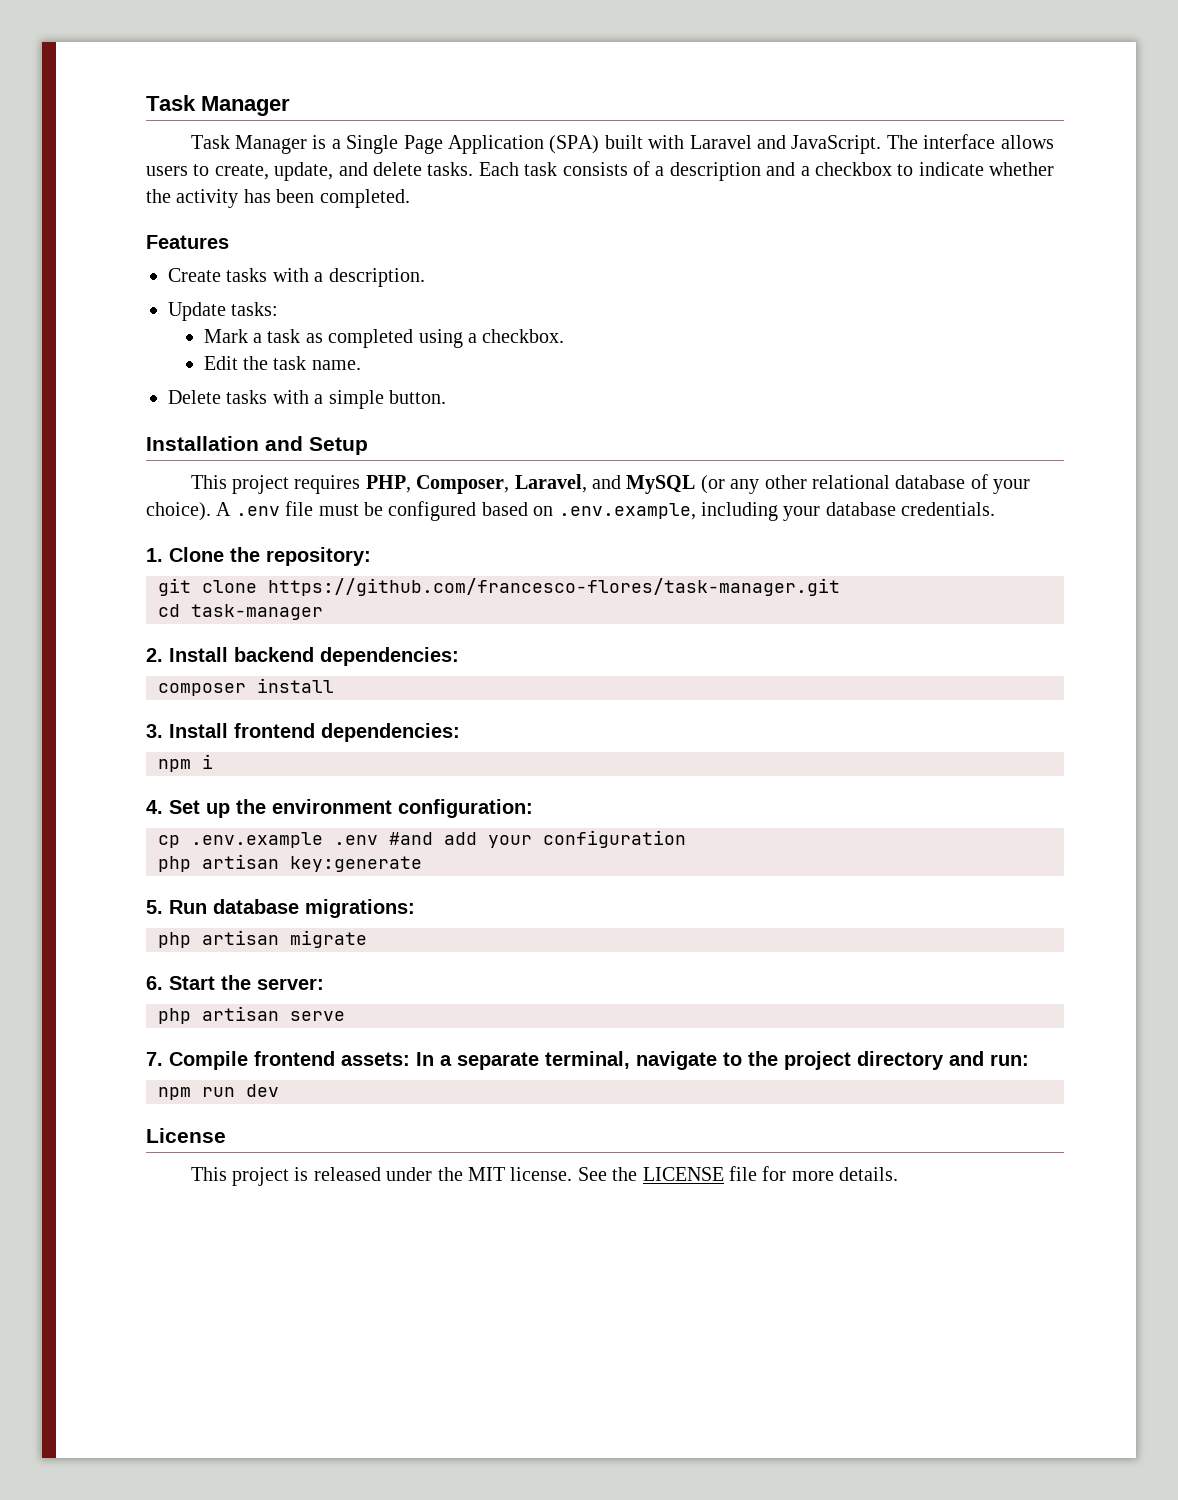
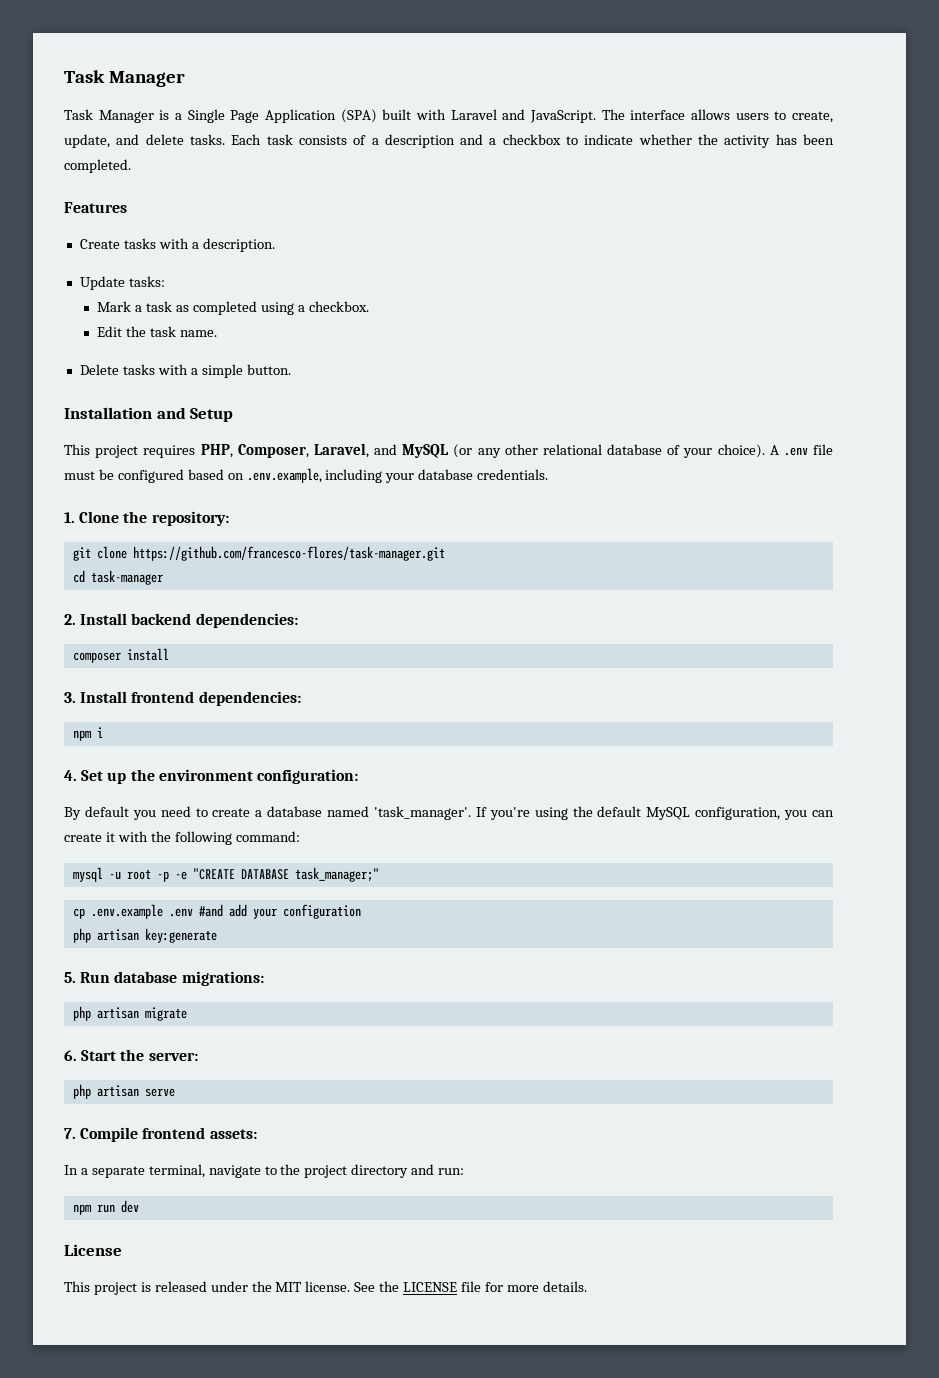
+ By default you need to create a database named 'task_manager'. If you're using the default MySQL configuration, you can create it with the following command:
+ mysql -u root -p -e "CREATE DATABASE task_manager;"
- 7. Compile frontend assets: In a separate terminal, navigate to the project directory and run:
+ 7. Compile frontend assets:
+ In a separate terminal, navigate to the project directory and run:

